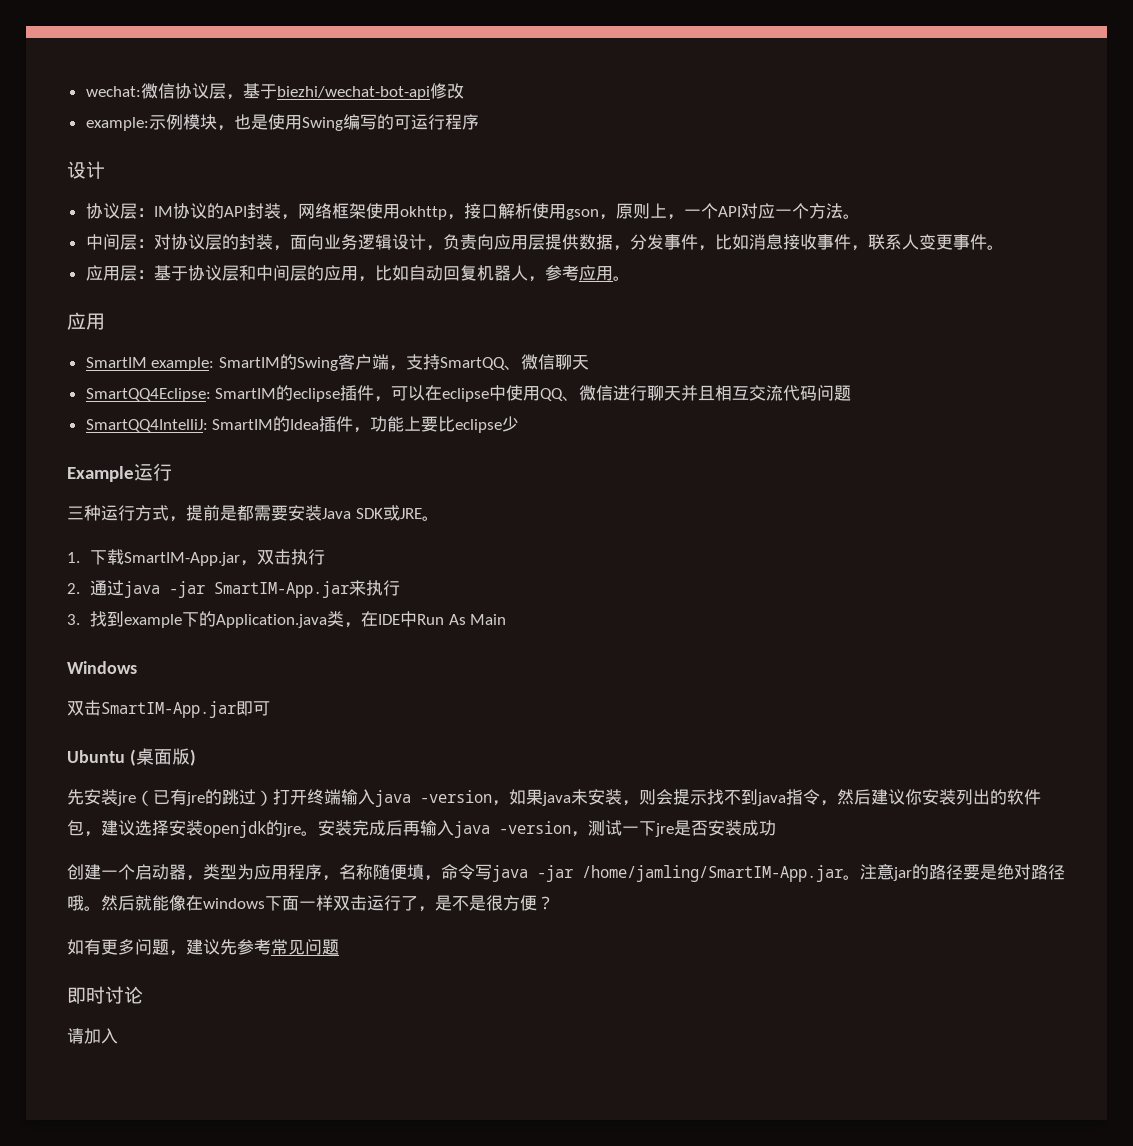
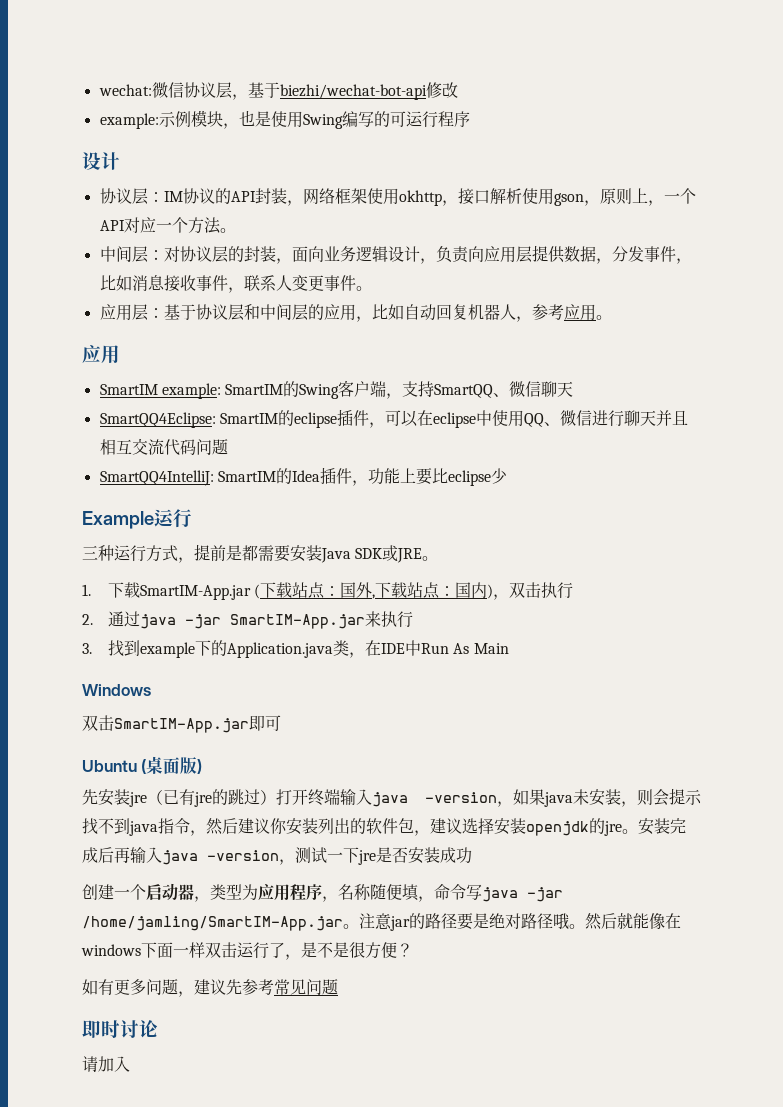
- 1.下载SmartIM-App.jar，双击执行
+ 1.下载SmartIM-App.jar (下载站点：国外,下载站点：国内)，双击执行

